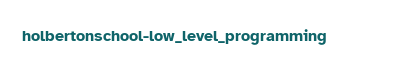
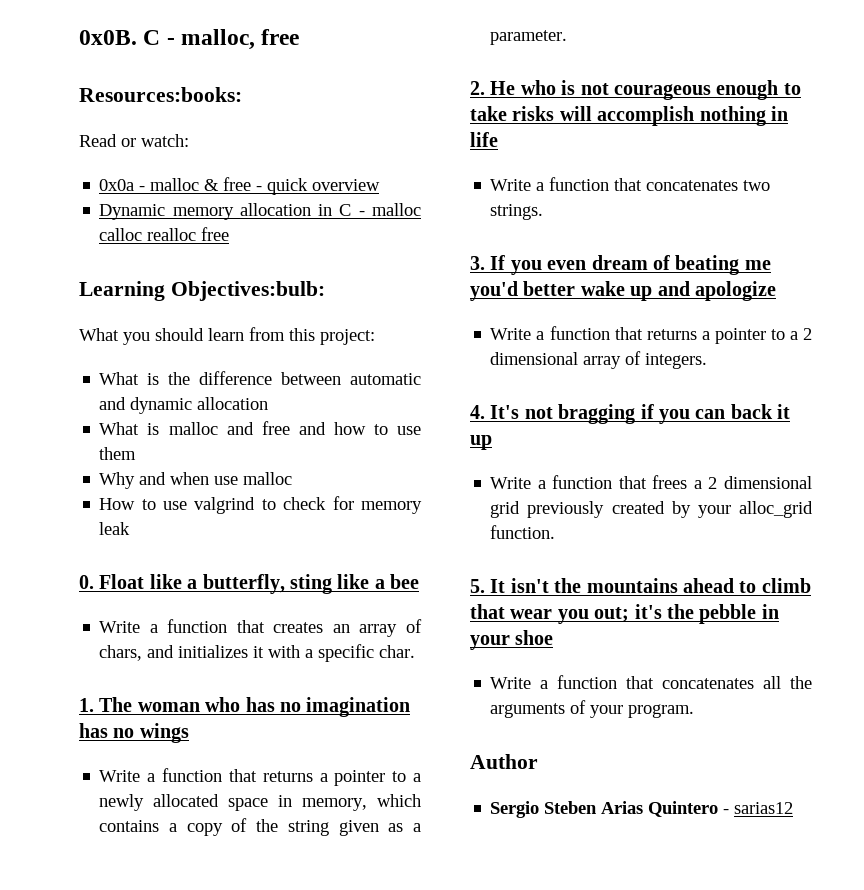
- holbertonschool-low_level_programming
+ 0x0B. C - malloc, free
+ Resources:books:
+ Read or watch:
+ 0x0a - malloc & free - quick overview
+ Dynamic memory allocation in C - malloc calloc realloc free
+ Learning Objectives:bulb:
+ What you should learn from this project:
+ What is the difference between automatic and dynamic allocation
+ What is malloc and free and how to use them
+ Why and when use malloc
+ How to use valgrind to check for memory leak
+ 0. Float like a butterfly, sting like a bee
+ Write a function that creates an array of chars, and initializes it with a specific char.
+ 1. The woman who has no imagination has no wings
+ Write a function that returns a pointer to a newly allocated space in memory, which contains a copy of the string given as a parameter.
+ 2. He who is not courageous enough to take risks will accomplish nothing in life
+ Write a function that concatenates two strings.
+ 3. If you even dream of beating me you'd better wake up and apologize
+ Write a function that returns a pointer to a 2 dimensional array of integers.
+ 4. It's not bragging if you can back it up
+ Write a function that frees a 2 dimensional grid previously created by your alloc_grid function.
+ 5. It isn't the mountains ahead to climb that wear you out; it's the pebble in your shoe
+ Write a function that concatenates all the arguments of your program.
+ Author
+ Sergio Steben Arias Quintero - sarias12

